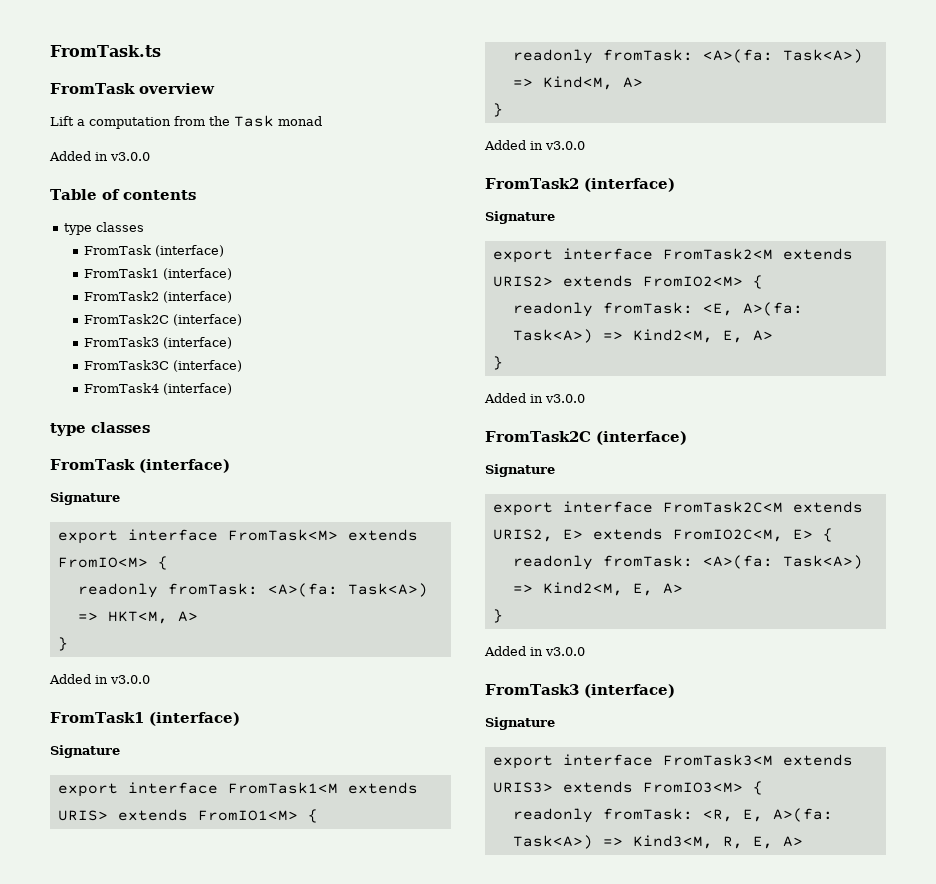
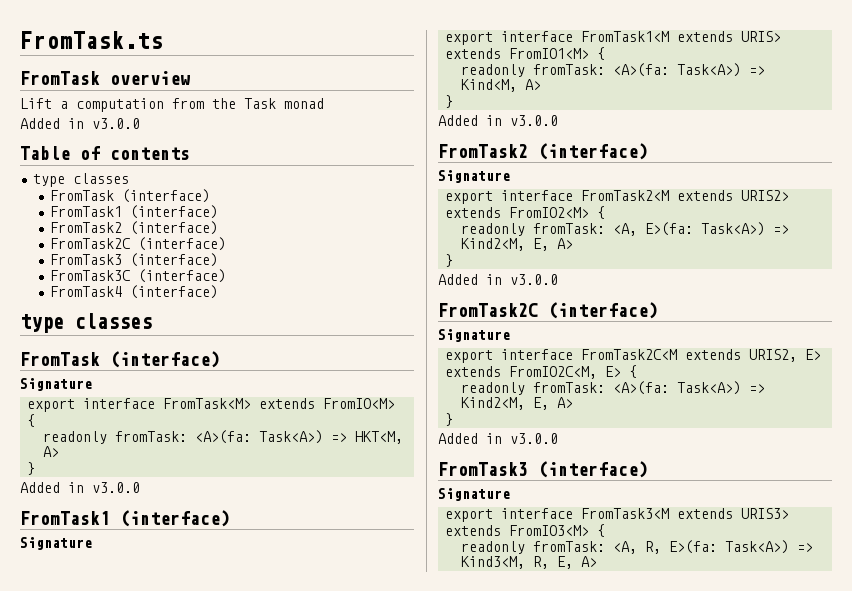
- readonly fromTask: <E, A>(fa: Task<A>) => Kind2<M, E, A>
+ readonly fromTask: <A, E>(fa: Task<A>) => Kind2<M, E, A>
- readonly fromTask: <R, E, A>(fa: Task<A>) => Kind3<M, R, E, A>
+ readonly fromTask: <A, R, E>(fa: Task<A>) => Kind3<M, R, E, A>

